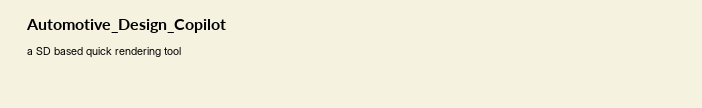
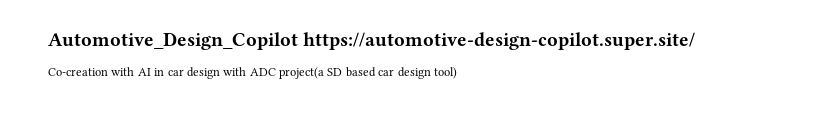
- Automotive_Design_Copilot
- a SD based quick rendering tool
+ Automotive_Design_Copilot https://automotive-design-copilot.super.site/
+ Co-creation with AI in car design with ADC project(a SD based car design tool)

